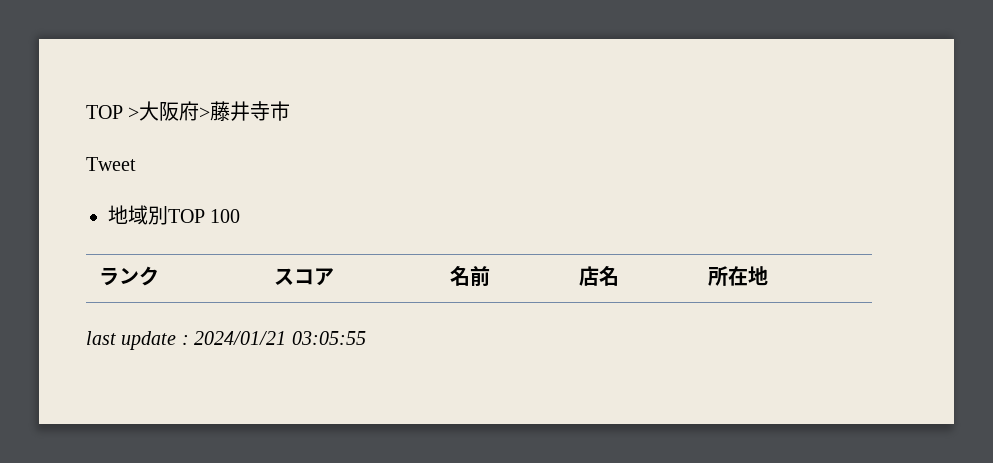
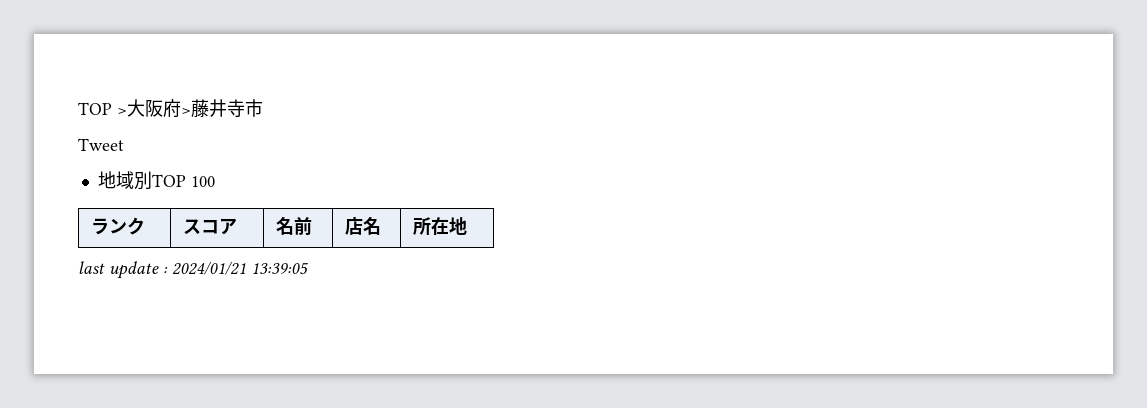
- last update : 2024/01/21 03:05:55
+ last update : 2024/01/21 13:39:05

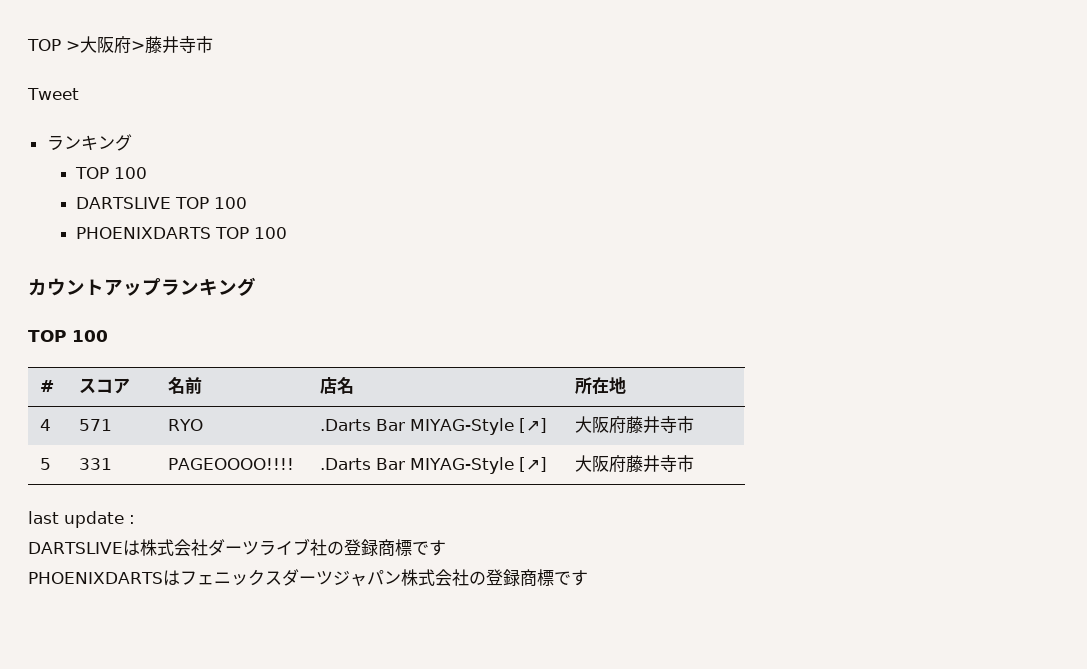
  Tweet
- 地域別TOP 100
- ランク | スコア | 名前 | 店名 | 所在地
+ ランキング
+ TOP 100
+ DARTSLIVE TOP 100
+ PHOENIXDARTS TOP 100
+ カウントアップランキング
+ TOP 100
+ # | スコア | 名前 | 店名 | 所在地
- last update : 2024/01/21 13:39:05
+ 4 | 571 | RYO | .Darts Bar MIYAG-Style [↗] | 大阪府藤井寺市
+ 5 | 331 | PAGEOOOO!!!! | .Darts Bar MIYAG-Style [↗] | 大阪府藤井寺市
+ last update :
+ DARTSLIVEは株式会社ダーツライブ社の登録商標です
+ PHOENIXDARTSはフェニックスダーツジャパン株式会社の登録商標です

